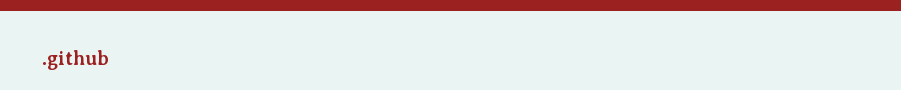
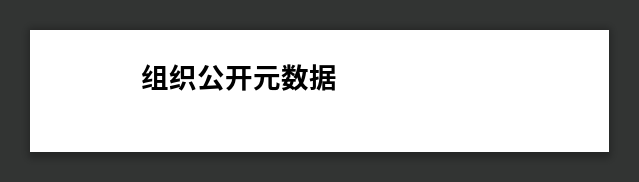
- .github
+ 组织公开元数据

